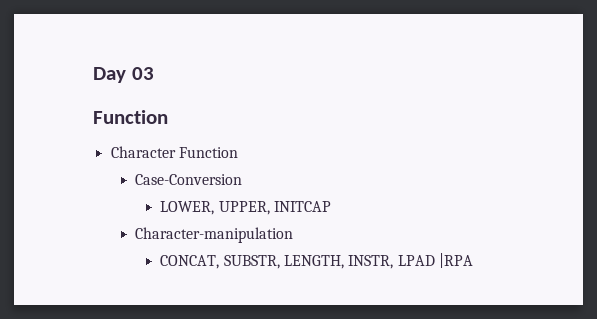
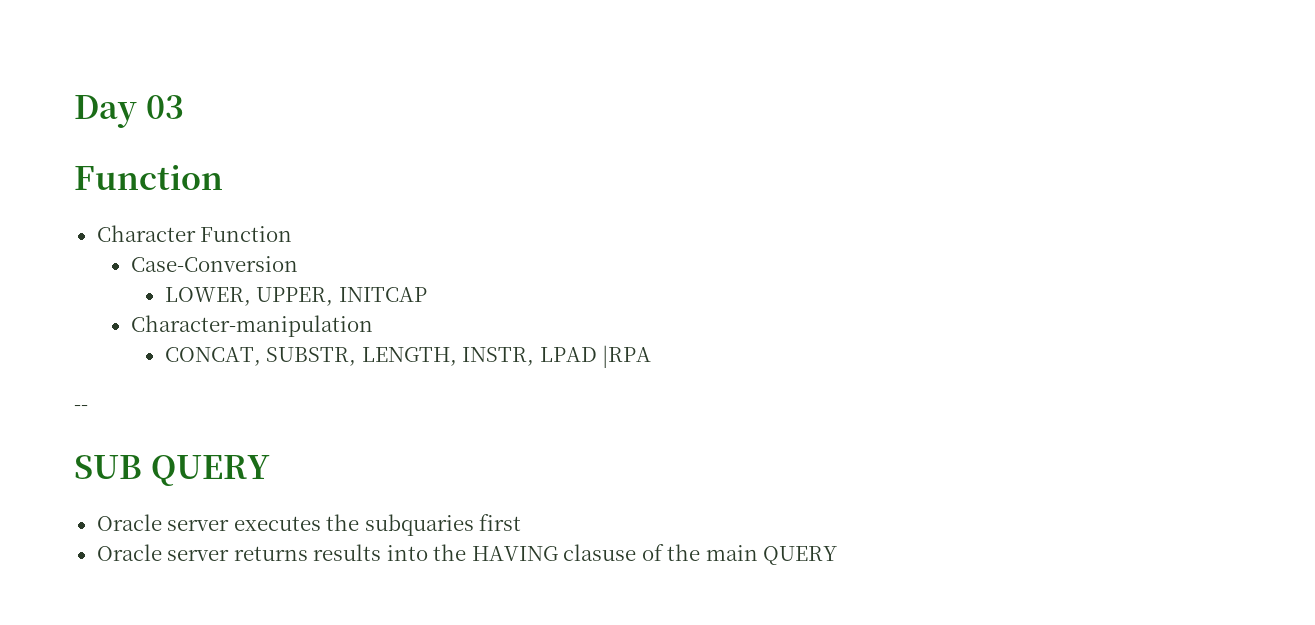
+ --
+ SUB QUERY
+ Oracle server executes the subquaries first
+ Oracle server returns results into the HAVING clasuse of the main QUERY

